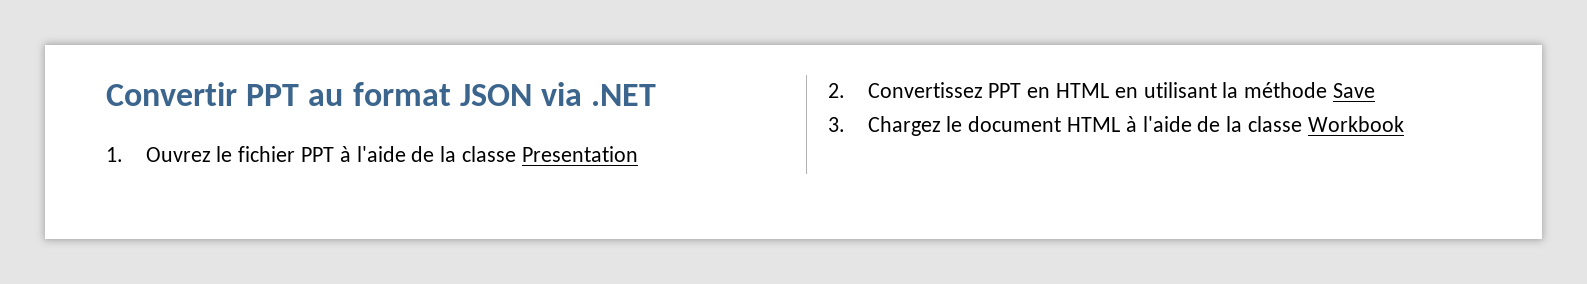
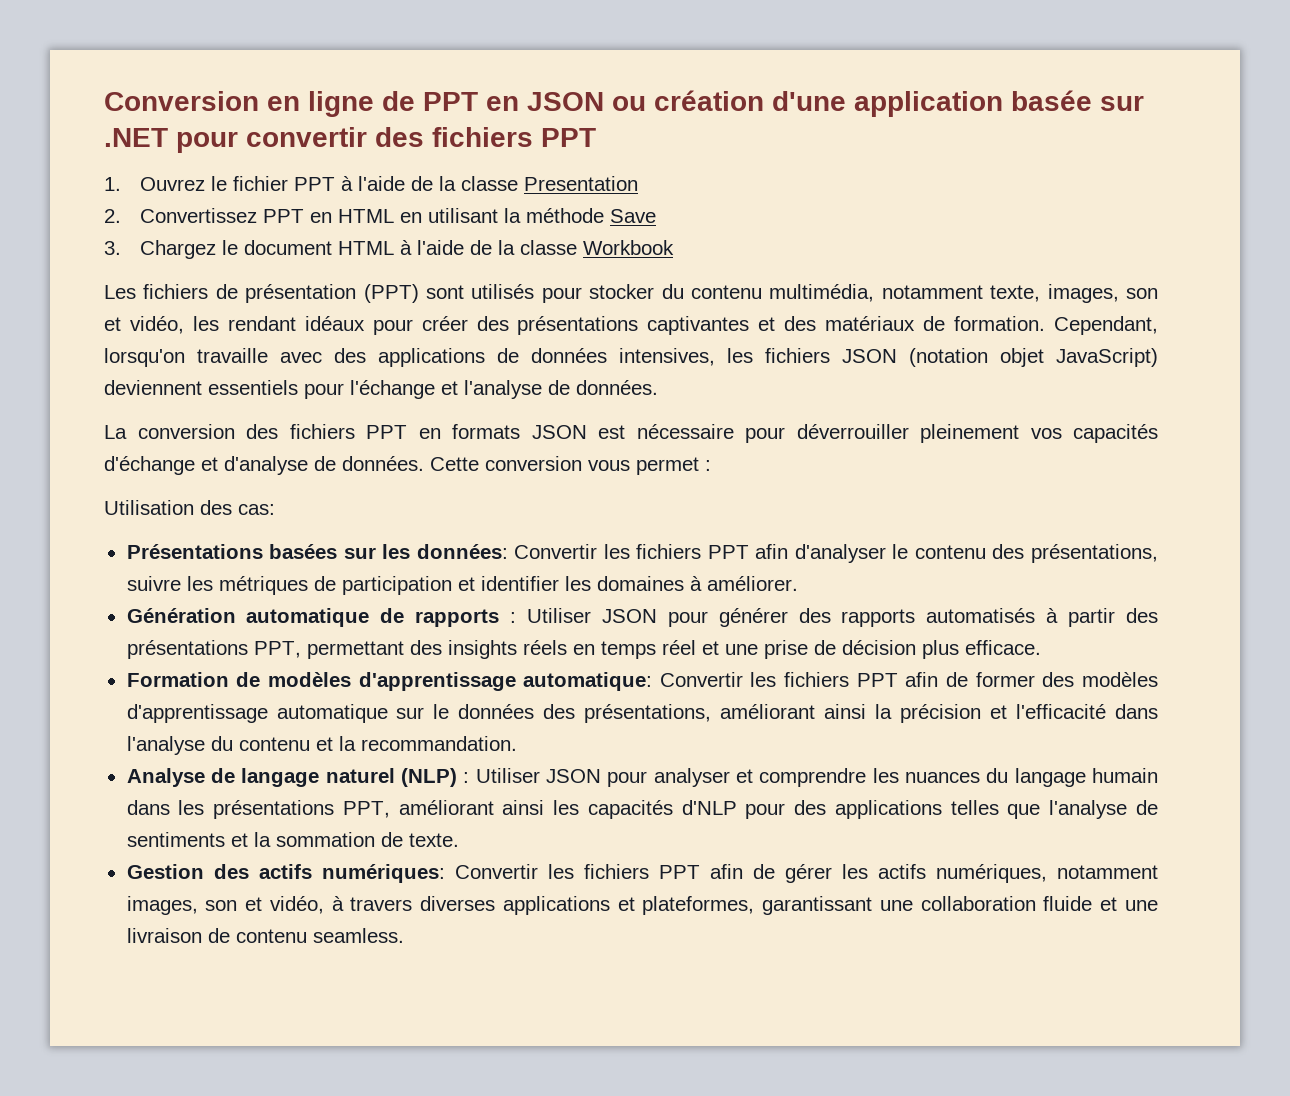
- Convertir PPT au format JSON via .NET
+ Conversion en ligne de PPT en JSON ou création d'une application basée sur .NET pour convertir des fichiers PPT
+ Les fichiers de présentation (PPT) sont utilisés pour stocker du contenu multimédia, notamment texte, images, son et vidéo, les rendant idéaux pour créer des présentations captivantes et des matériaux de formation. Cependant, lorsqu'on travaille avec des applications de données intensives, les fichiers JSON (notation objet JavaScript) deviennent essentiels pour l'échange et l'analyse de données.
+ La conversion des fichiers PPT en formats JSON est nécessaire pour déverrouiller pleinement vos capacités d'échange et d'analyse de données. Cette conversion vous permet :
+ Utilisation des cas:
+ Présentations basées sur les données: Convertir les fichiers PPT afin d'analyser le contenu des présentations, suivre les métriques de participation et identifier les domaines à améliorer.
+ Génération automatique de rapports : Utiliser JSON pour générer des rapports automatisés à partir des présentations PPT, permettant des insights réels en temps réel et une prise de décision plus efficace.
+ Formation de modèles d'apprentissage automatique: Convertir les fichiers PPT afin de former des modèles d'apprentissage automatique sur le données des présentations, améliorant ainsi la précision et l'efficacité dans l'analyse du contenu et la recommandation.
+ Analyse de langage naturel (NLP) : Utiliser JSON pour analyser et comprendre les nuances du langage humain dans les présentations PPT, améliorant ainsi les capacités d'NLP pour des applications telles que l'analyse de sentiments et la sommation de texte.
+ Gestion des actifs numériques: Convertir les fichiers PPT afin de gérer les actifs numériques, notamment images, son et vidéo, à travers diverses applications et plateformes, garantissant une collaboration fluide et une livraison de contenu seamless.

